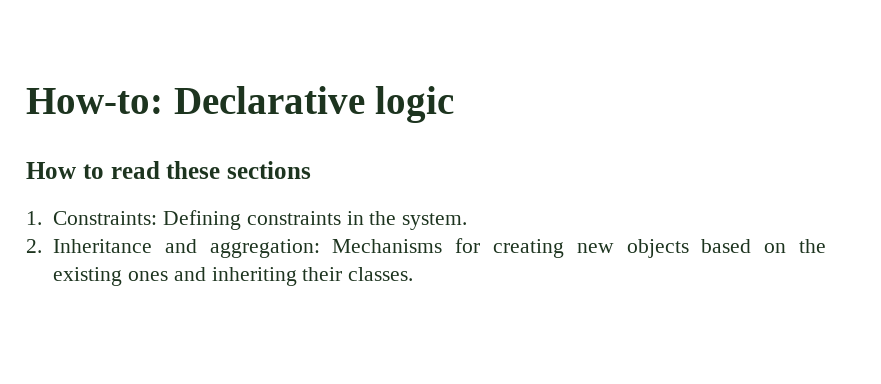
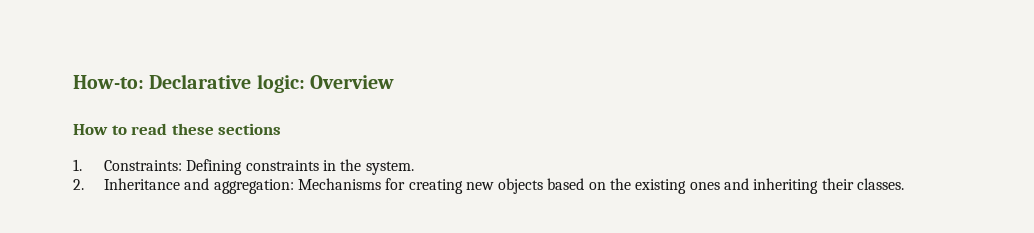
- How-to: Declarative logic
+ How-to: Declarative logic: Overview

